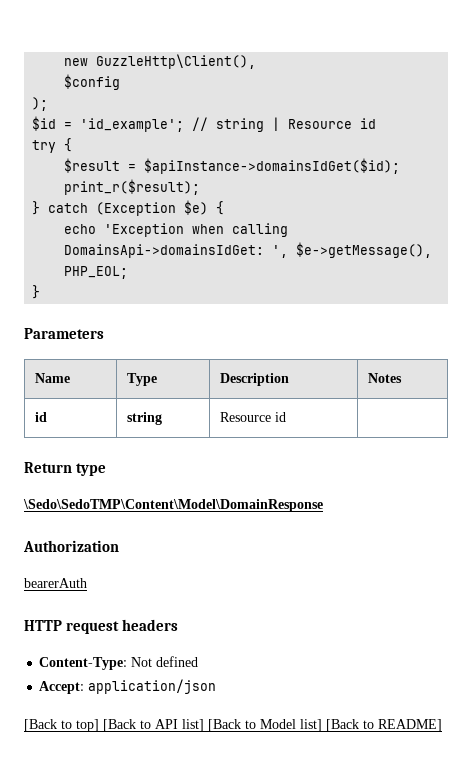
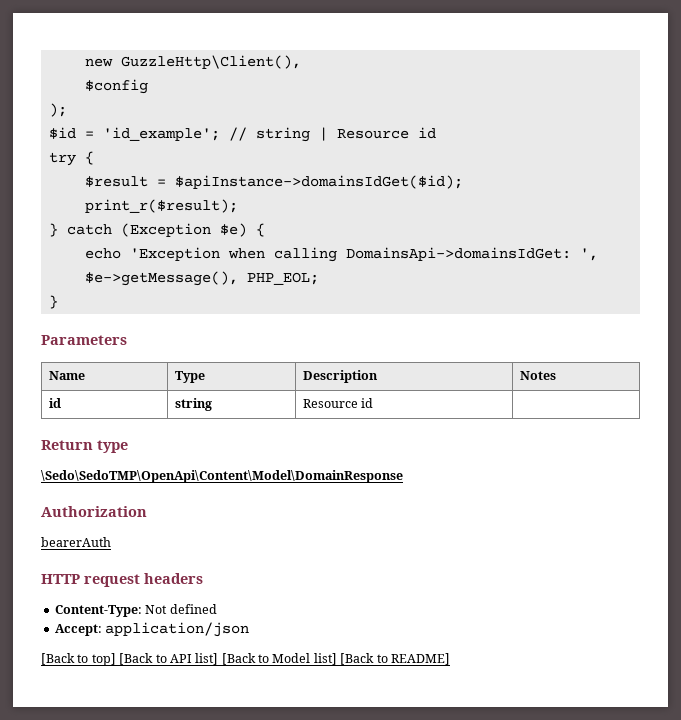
- \Sedo\SedoTMP\Content\Model\DomainResponse
+ \Sedo\SedoTMP\OpenApi\Content\Model\DomainResponse

